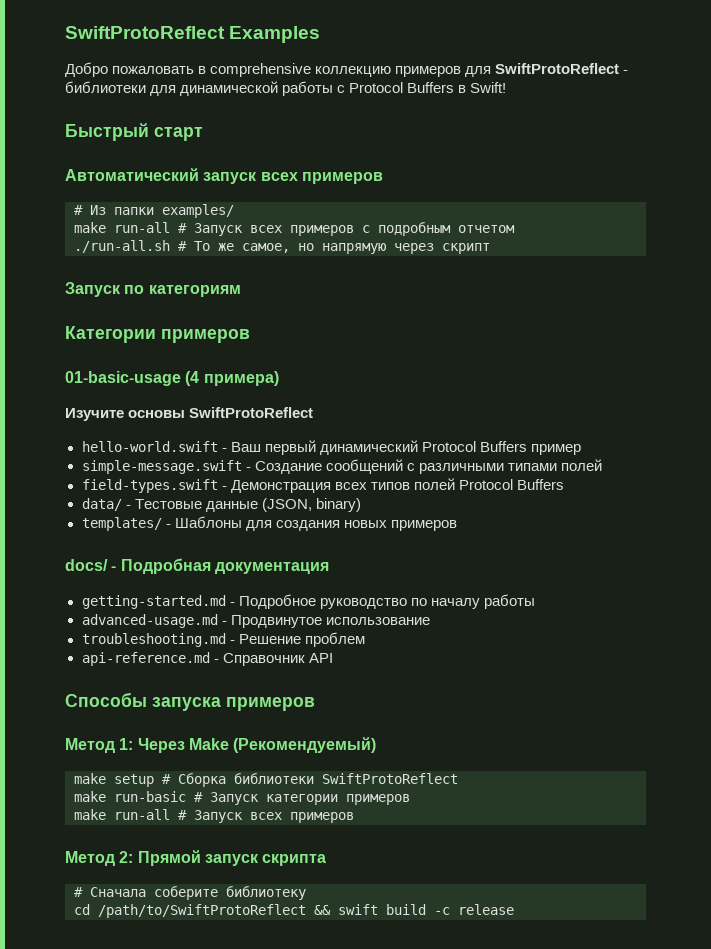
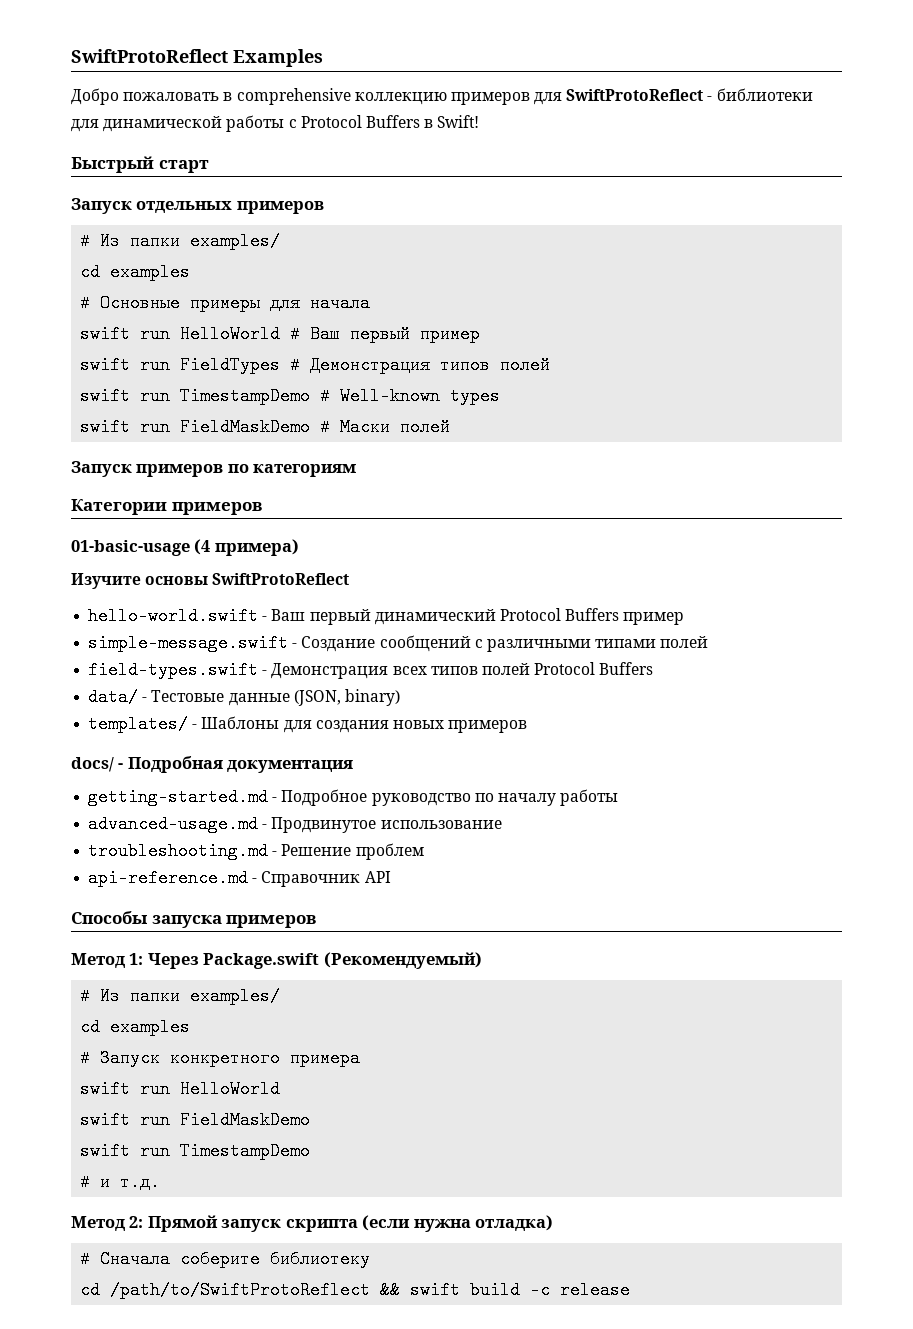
- Автоматический запуск всех примеров
+ Запуск отдельных примеров
  # Из папки examples/
- make run-all # Запуск всех примеров с подробным отчетом
- ./run-all.sh # То же самое, но напрямую через скрипт
- Запуск по категориям
+ cd examples
+ # Основные примеры для начала
+ swift run HelloWorld # Ваш первый пример
+ swift run FieldTypes # Демонстрация типов полей
+ swift run TimestampDemo # Well-known types
+ swift run FieldMaskDemo # Маски полей
+ Запуск примеров по категориям
- Метод 1: Через Make (Рекомендуемый)
- make setup # Сборка библиотеки SwiftProtoReflect
- make run-basic # Запуск категории примеров
- make run-all # Запуск всех примеров
+ Метод 1: Через Package.swift (Рекомендуемый)
+ # Из папки examples/
+ cd examples
+ # Запуск конкретного примера
+ swift run HelloWorld
+ swift run FieldMaskDemo
+ swift run TimestampDemo
+ # и т.д.
- Метод 2: Прямой запуск скрипта
+ Метод 2: Прямой запуск скрипта (если нужна отладка)

